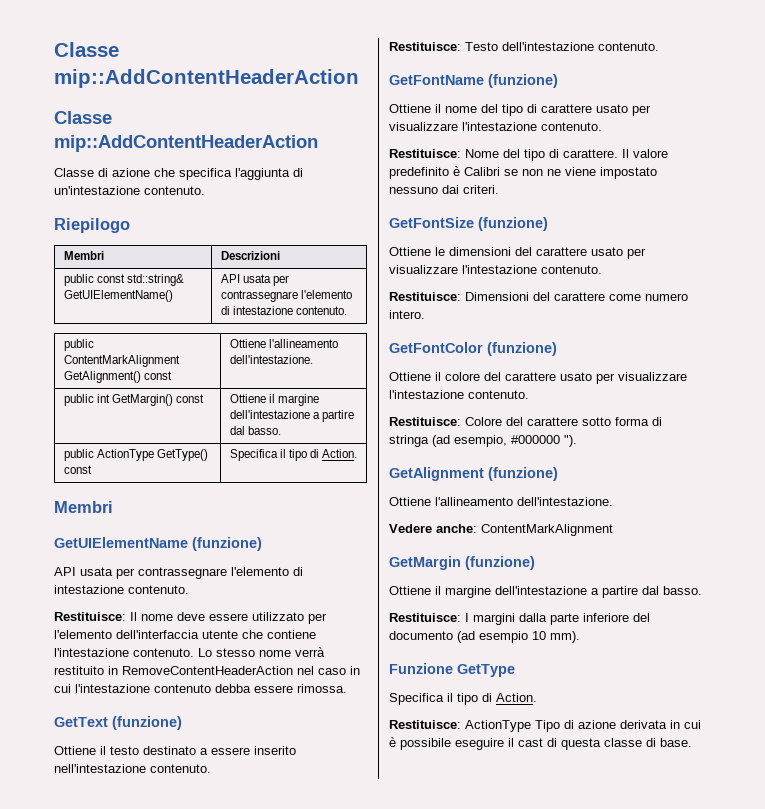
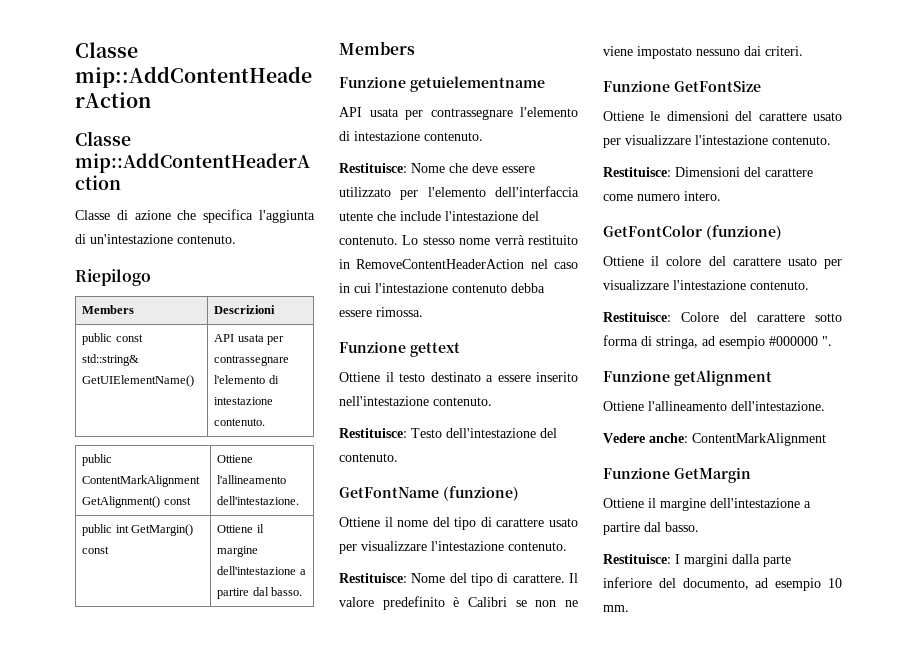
- Membri | Descrizioni
+ Members | Descrizioni
  public int GetMargin() const | Ottiene il margine dell'intestazione a partire dal basso.
- public ActionType GetType() const | Specifica il tipo di Action.
- Membri
- GetUIElementName (funzione)
+ Members
+ Funzione getuielementname
- Restituisce: Il nome deve essere utilizzato per l'elemento dell'interfaccia utente che contiene l'intestazione contenuto.
+ Restituisce: Nome che deve essere utilizzato per l'elemento dell'interfaccia utente che include l'intestazione del contenuto.
- GetText (funzione)
+ Funzione gettext
- Restituisce: Testo dell'intestazione contenuto.
+ Restituisce: Testo dell'intestazione del contenuto.
- GetFontSize (funzione)
+ Funzione GetFontSize
- Restituisce: Colore del carattere sotto forma di stringa (ad esempio, #000000 ").
- GetAlignment (funzione)
+ Restituisce: Colore del carattere sotto forma di stringa, ad esempio #000000 ".
+ Funzione getAlignment
- GetMargin (funzione)
+ Funzione GetMargin
- Restituisce: I margini dalla parte inferiore del documento (ad esempio 10 mm).
- Funzione GetType
- Specifica il tipo di Action.
- Restituisce: ActionType Tipo di azione derivata in cui è possibile eseguire il cast di questa classe di base.
+ Restituisce: I margini dalla parte inferiore del documento, ad esempio 10 mm.

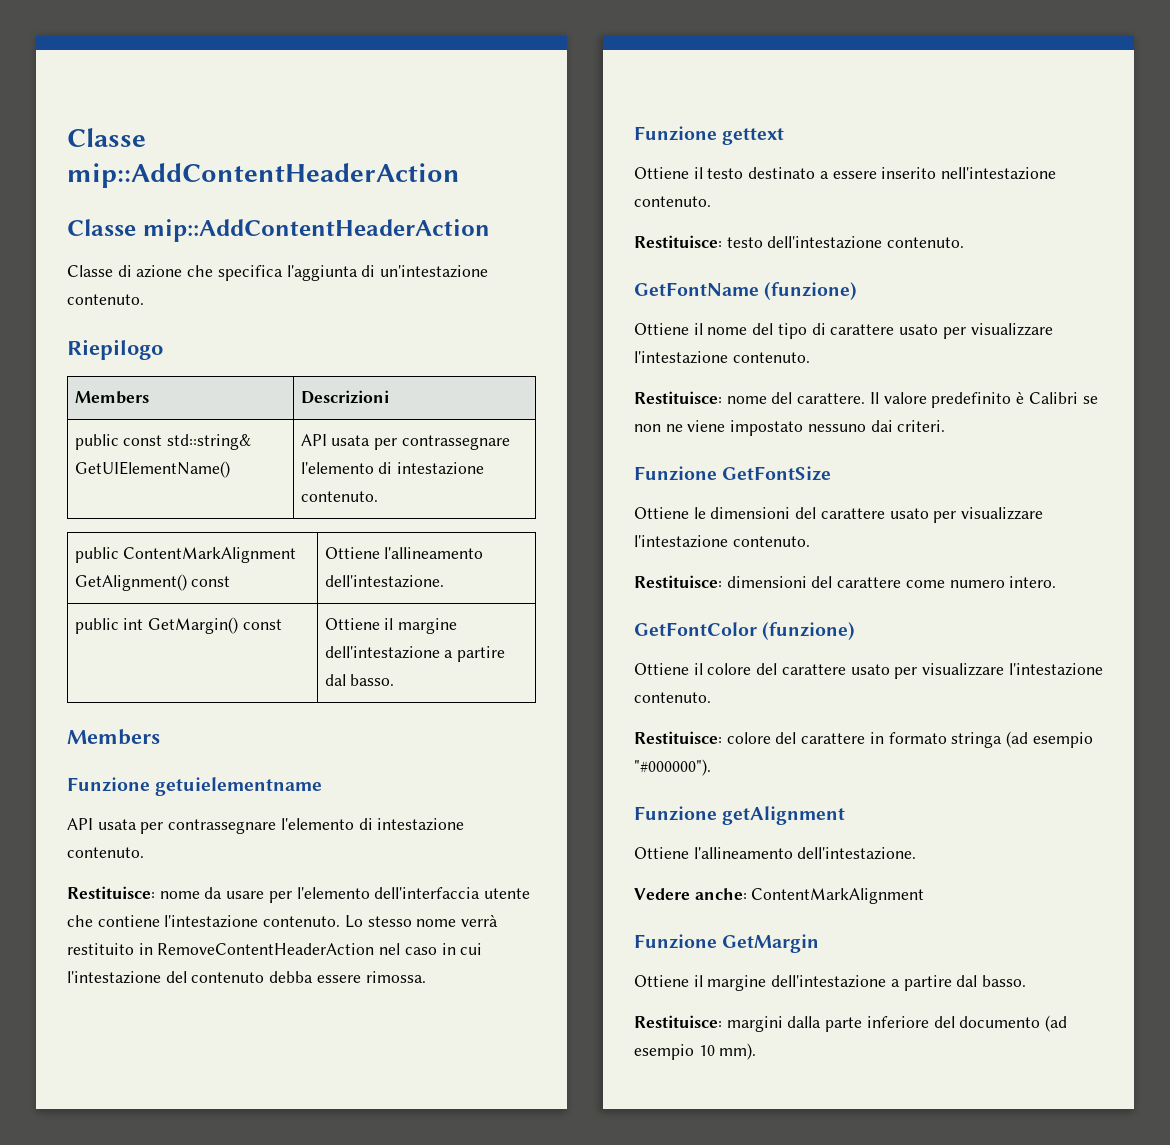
- Restituisce: Nome che deve essere utilizzato per l'elemento dell'interfaccia utente che include l'intestazione del contenuto.
+ Restituisce: nome da usare per l'elemento dell'interfaccia utente che contiene l'intestazione contenuto.
- Lo stesso nome verrà restituito in RemoveContentHeaderAction nel caso in cui l'intestazione contenuto debba essere rimossa.
+ Lo stesso nome verrà restituito in RemoveContentHeaderAction nel caso in cui l'intestazione del contenuto debba essere rimossa.
- Restituisce: Testo dell'intestazione del contenuto.
+ Restituisce: testo dell'intestazione contenuto.
- Restituisce: Nome del tipo di carattere.
+ Restituisce: nome del carattere.
- Restituisce: Dimensioni del carattere come numero intero.
+ Restituisce: dimensioni del carattere come numero intero.
- Restituisce: Colore del carattere sotto forma di stringa, ad esempio #000000 ".
+ Restituisce: colore del carattere in formato stringa (ad esempio "#000000").
- Restituisce: I margini dalla parte inferiore del documento, ad esempio 10 mm.
+ Restituisce: margini dalla parte inferiore del documento (ad esempio 10 mm).

